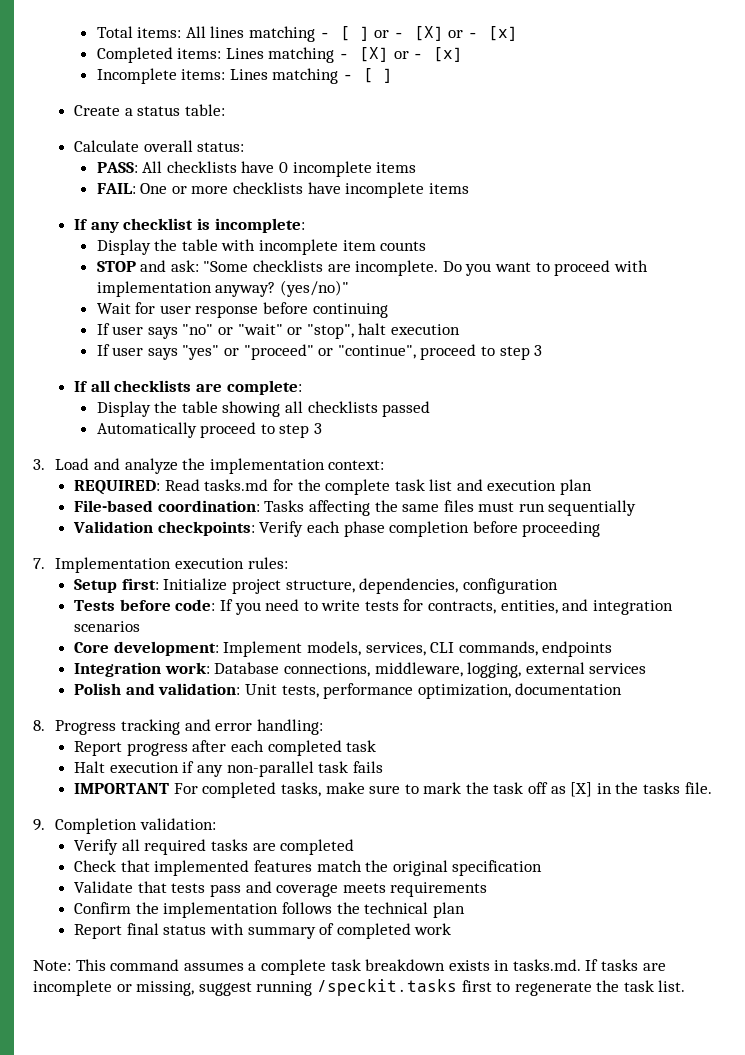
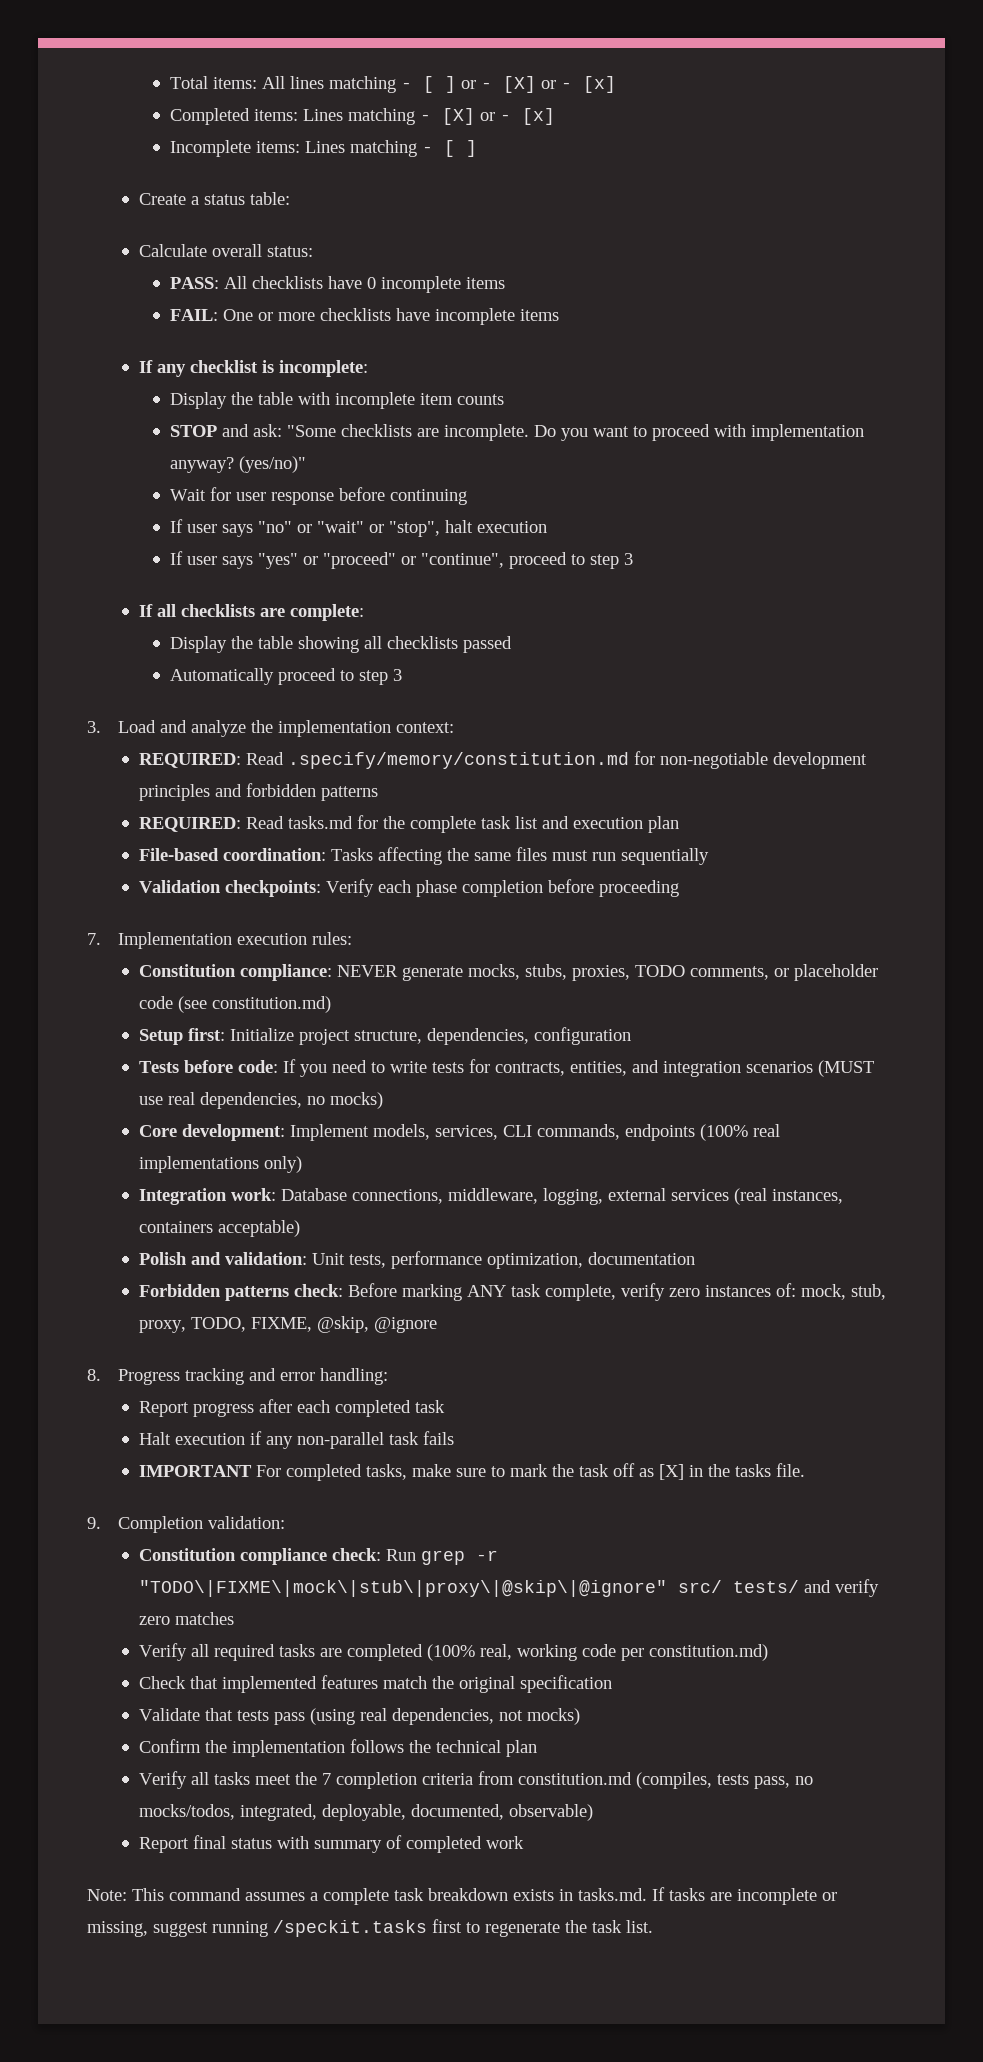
+ REQUIRED: Read .specify/memory/constitution.md for non-negotiable development principles and forbidden patterns
+ Constitution compliance: NEVER generate mocks, stubs, proxies, TODO comments, or placeholder code (see constitution.md)
- Tests before code: If you need to write tests for contracts, entities, and integration scenarios
+ Tests before code: If you need to write tests for contracts, entities, and integration scenarios (MUST use real dependencies, no mocks)
- Core development: Implement models, services, CLI commands, endpoints
+ Core development: Implement models, services, CLI commands, endpoints (100% real implementations only)
- Integration work: Database connections, middleware, logging, external services
+ Integration work: Database connections, middleware, logging, external services (real instances, containers acceptable)
+ Forbidden patterns check: Before marking ANY task complete, verify zero instances of: mock, stub, proxy, TODO, FIXME, @skip, @ignore
+ Constitution compliance check: Run grep -r "TODO\|FIXME\|mock\|stub\|proxy\|@skip\|@ignore" src/ tests/ and verify zero matches
- Verify all required tasks are completed
+ Verify all required tasks are completed (100% real, working code per constitution.md)
- Validate that tests pass and coverage meets requirements
+ Validate that tests pass (using real dependencies, not mocks)
+ Verify all tasks meet the 7 completion criteria from constitution.md (compiles, tests pass, no mocks/todos, integrated, deployable, documented, observable)

